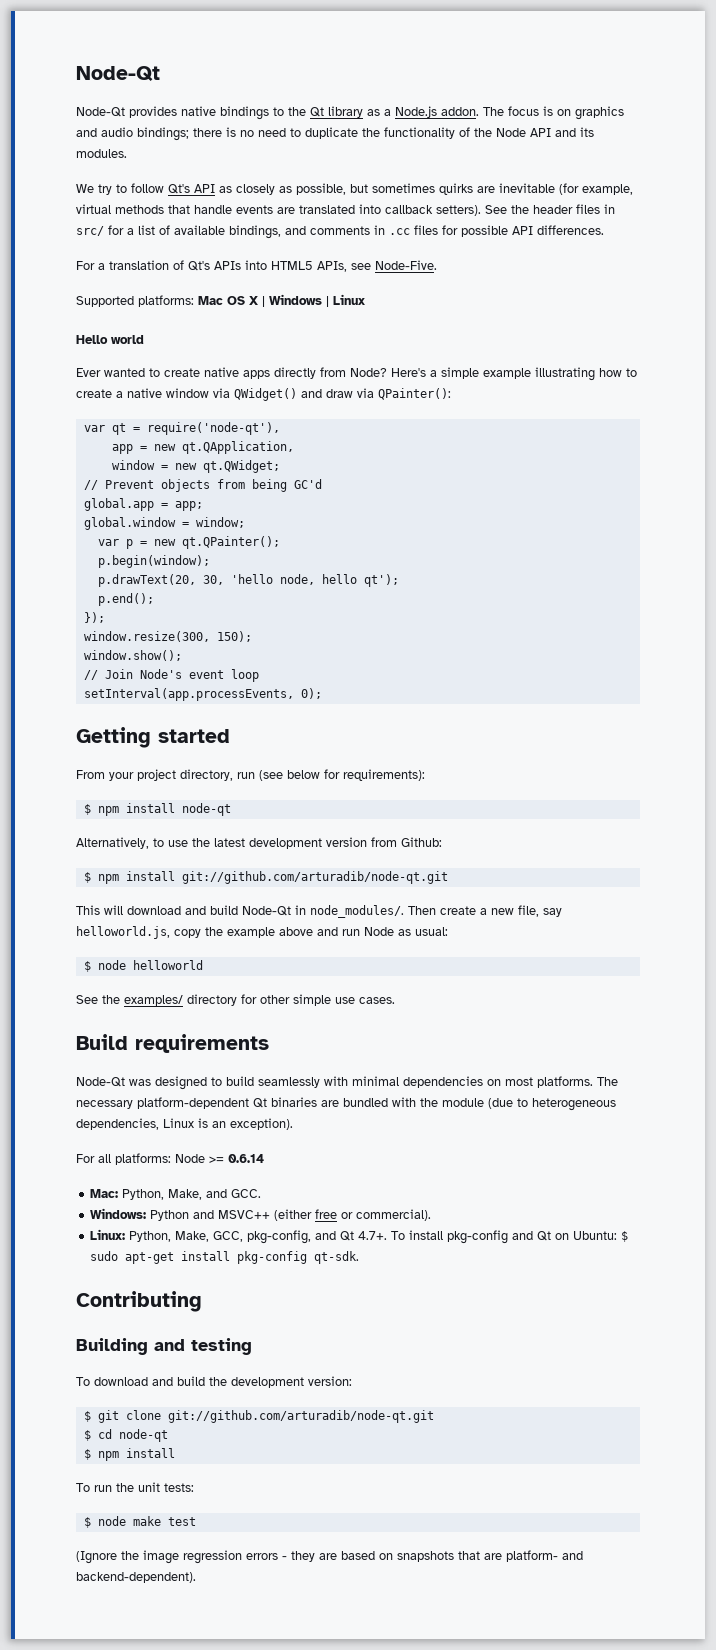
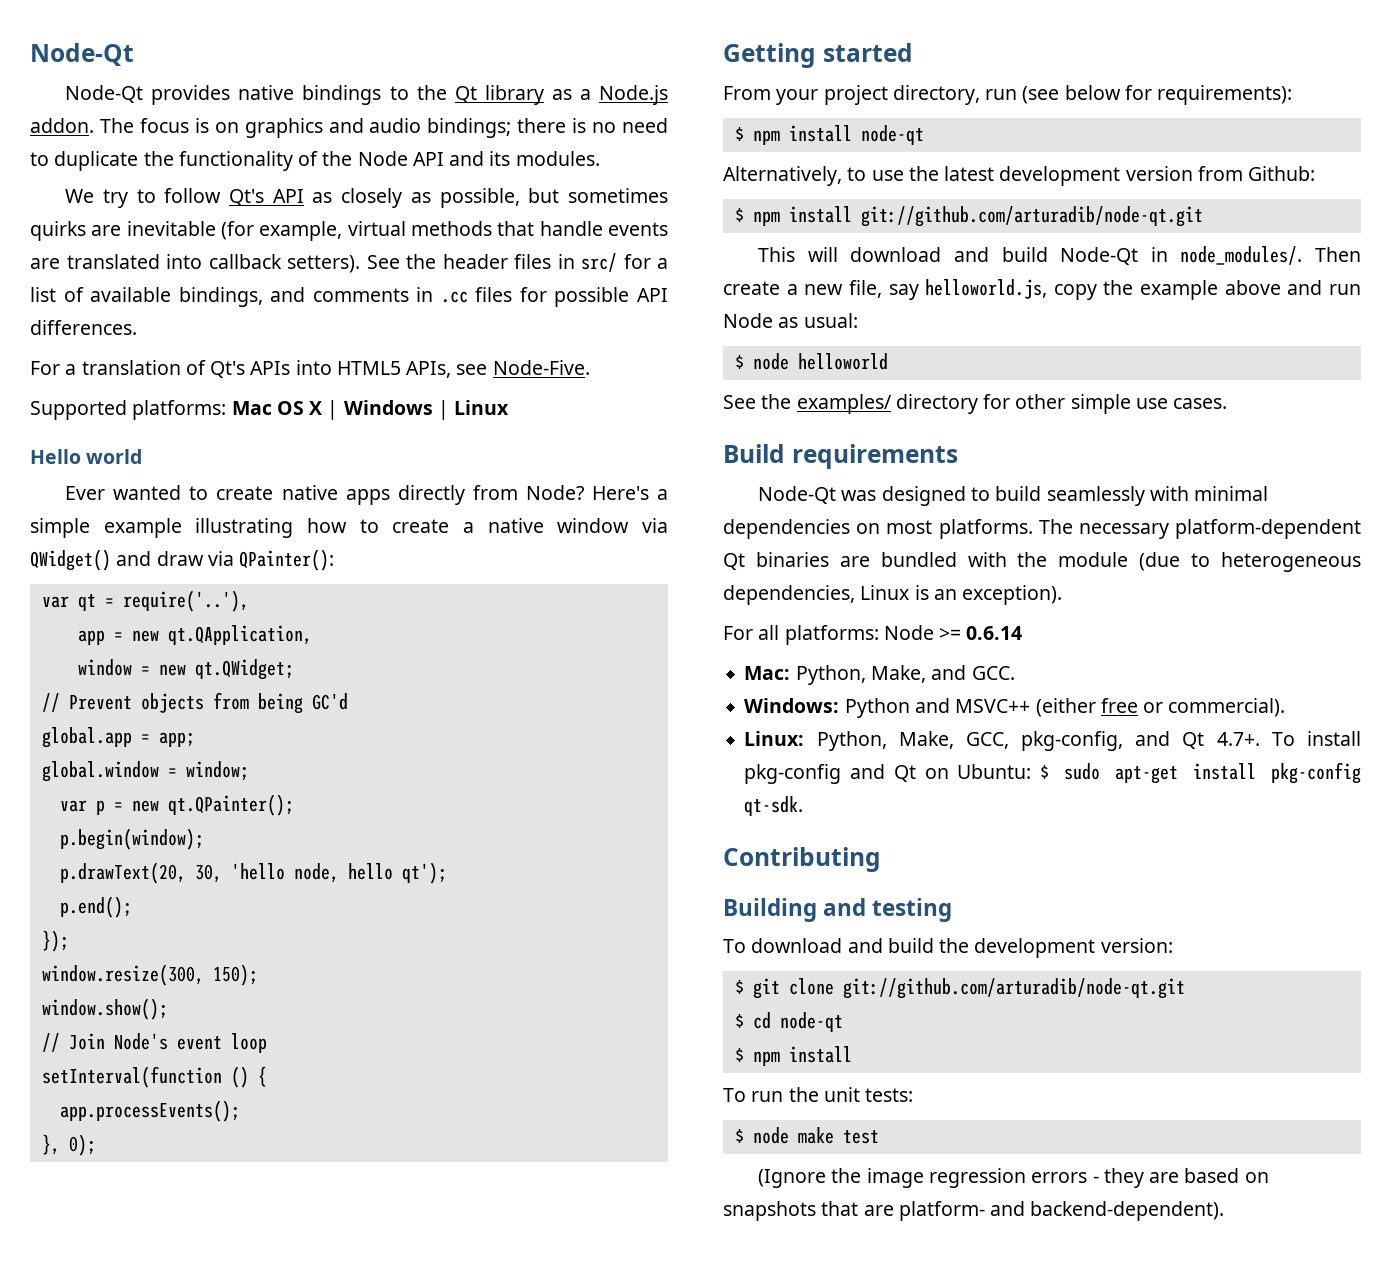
- var qt = require('node-qt'),
+ var qt = require('..'),
- setInterval(app.processEvents, 0);
+ setInterval(function () {
+ app.processEvents();
+ }, 0);

